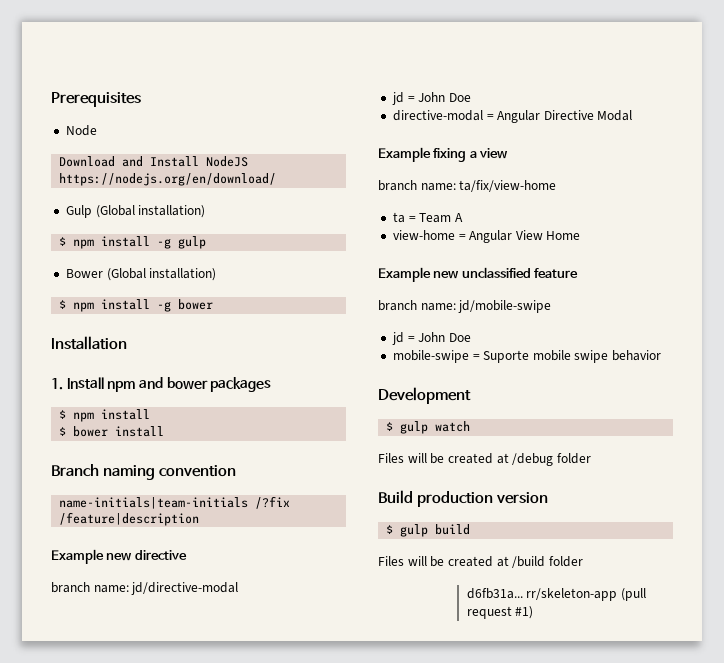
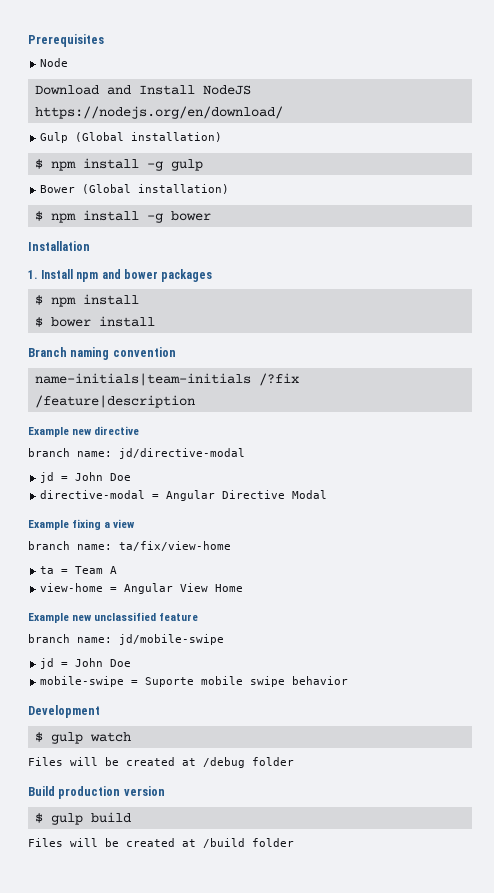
- d6fb31a... rr/skeleton-app (pull request #1)

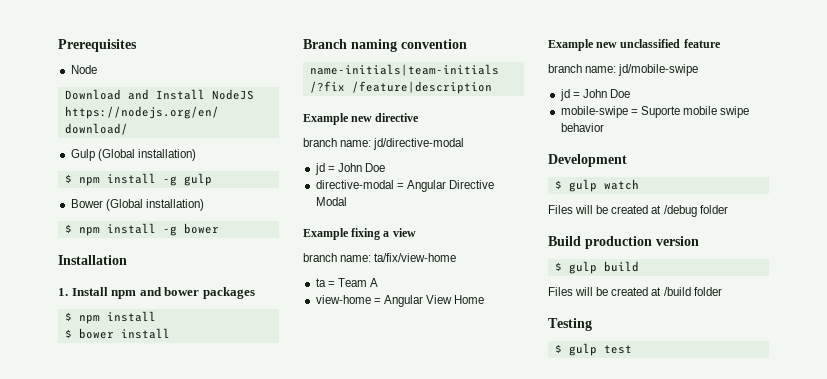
+ Testing
+ $ gulp test

